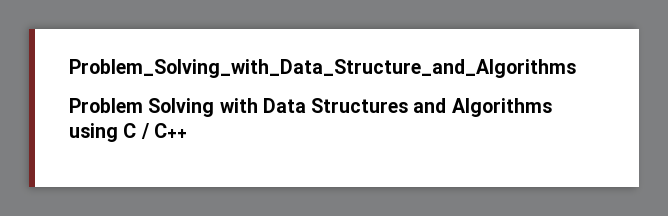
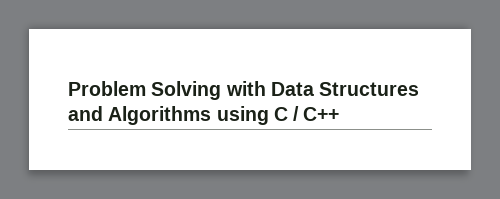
- Problem_Solving_with_Data_Structure_and_Algorithms

